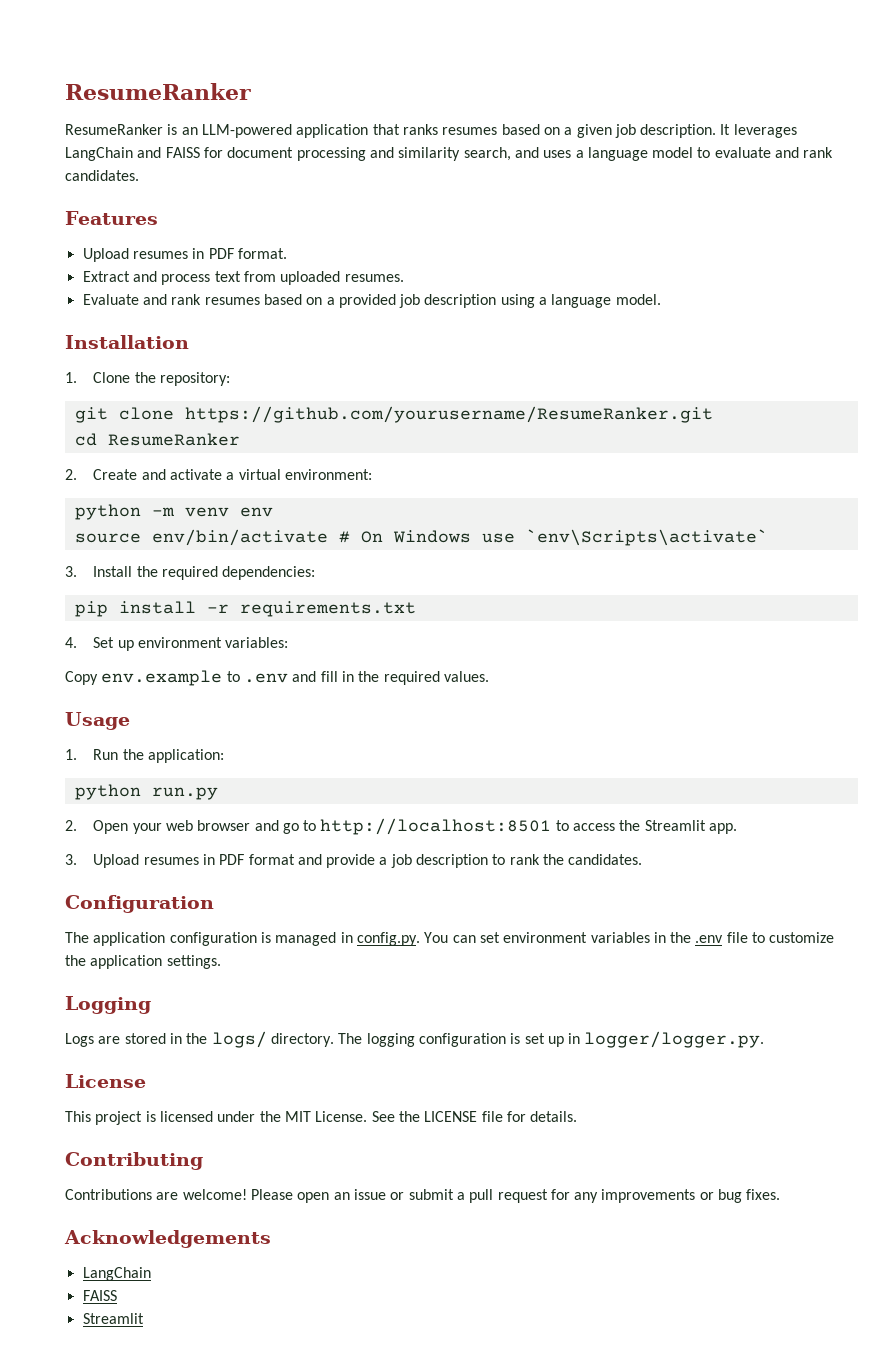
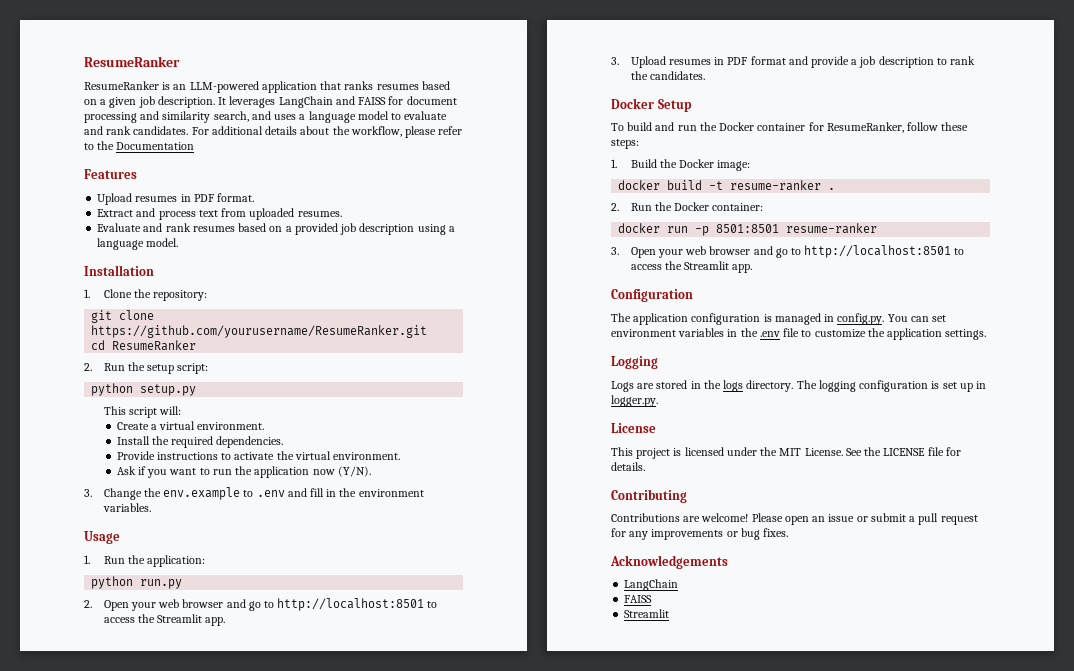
+ For additional details about the workflow, please refer to the Documentation
- 2. Create and activate a virtual environment:
- python -m venv env
- source env/bin/activate # On Windows use `env\Scripts\activate`
- 3. Install the required dependencies:
- pip install -r requirements.txt
- 4. Set up environment variables:
- Copy env.example to .env and fill in the required values.
+ 2. Run the setup script:
+ python setup.py
+ This script will:
+ Create a virtual environment.
+ Install the required dependencies.
+ Provide instructions to activate the virtual environment.
+ Ask if you want to run the application now (Y/N).
+ 3. Change the env.example to .env and fill in the environment variables.
+ Docker Setup
+ To build and run the Docker container for ResumeRanker, follow these steps:
+ 1. Build the Docker image:
+ docker build -t resume-ranker .
+ 2. Run the Docker container:
+ docker run -p 8501:8501 resume-ranker
+ 3. Open your web browser and go to http://localhost:8501 to access the Streamlit app.
- Logs are stored in the logs/ directory.
+ Logs are stored in the logs directory.
- The logging configuration is set up in logger/logger.py.
+ The logging configuration is set up in logger.py.

